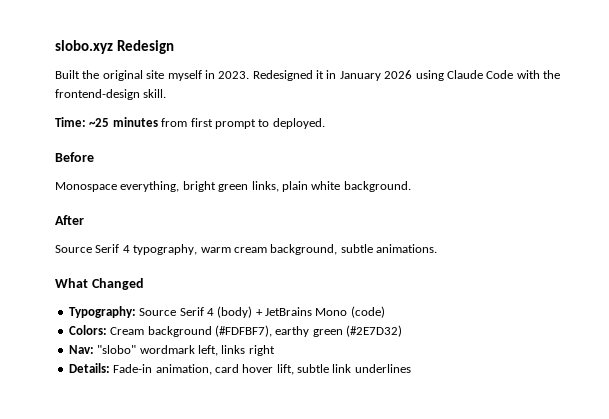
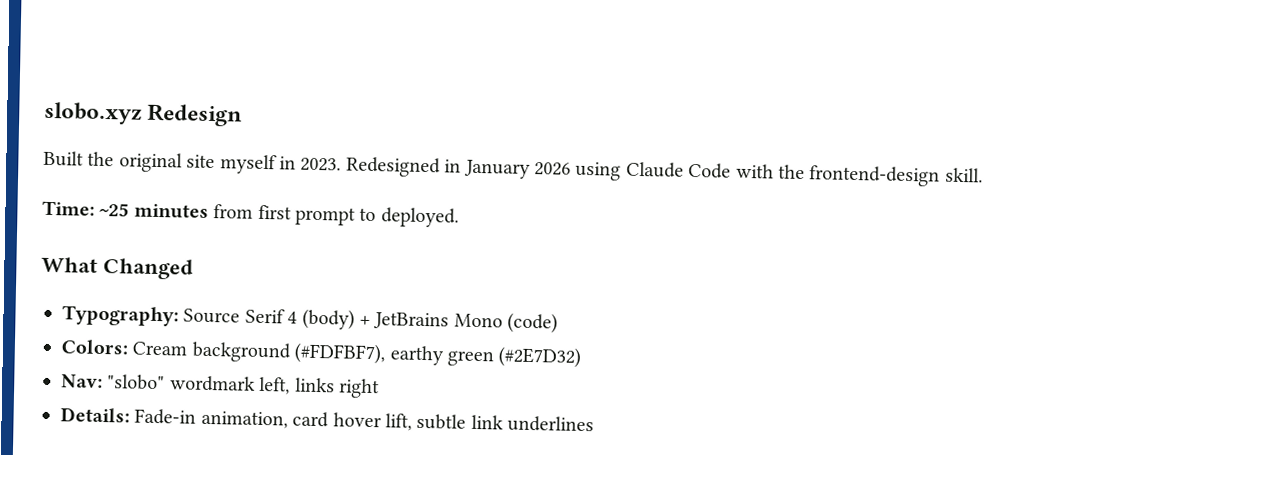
- Redesigned it in January 2026 using Claude Code with the frontend-design skill.
+ Redesigned in January 2026 using Claude Code with the frontend-design skill.
- Before
- Monospace everything, bright green links, plain white background.
- After
- Source Serif 4 typography, warm cream background, subtle animations.

